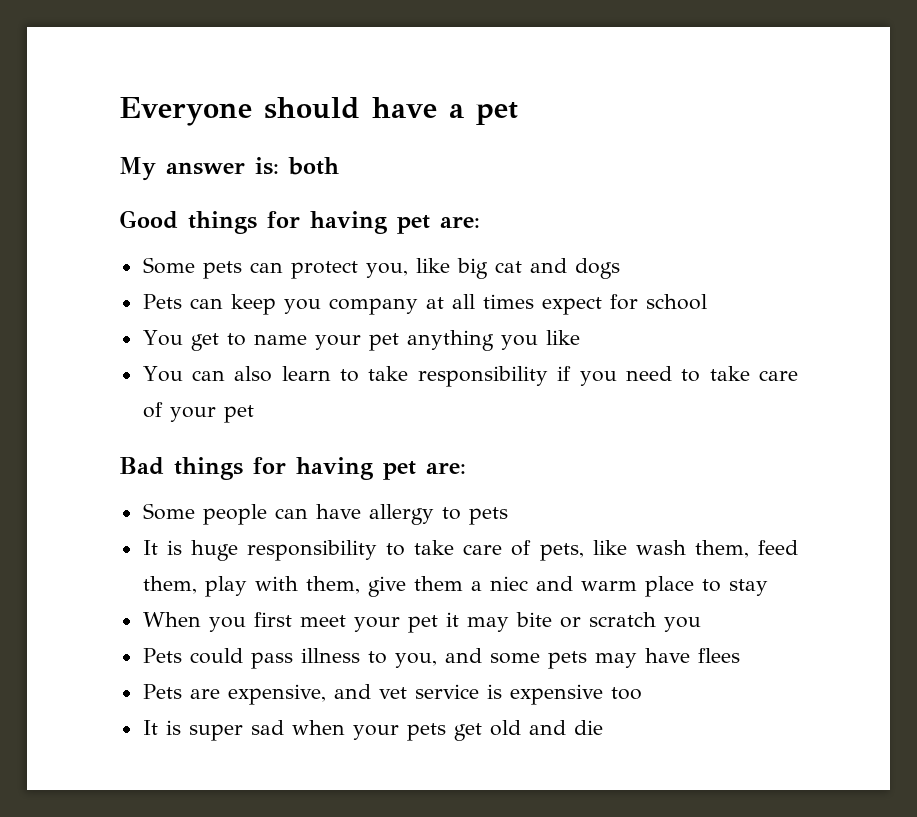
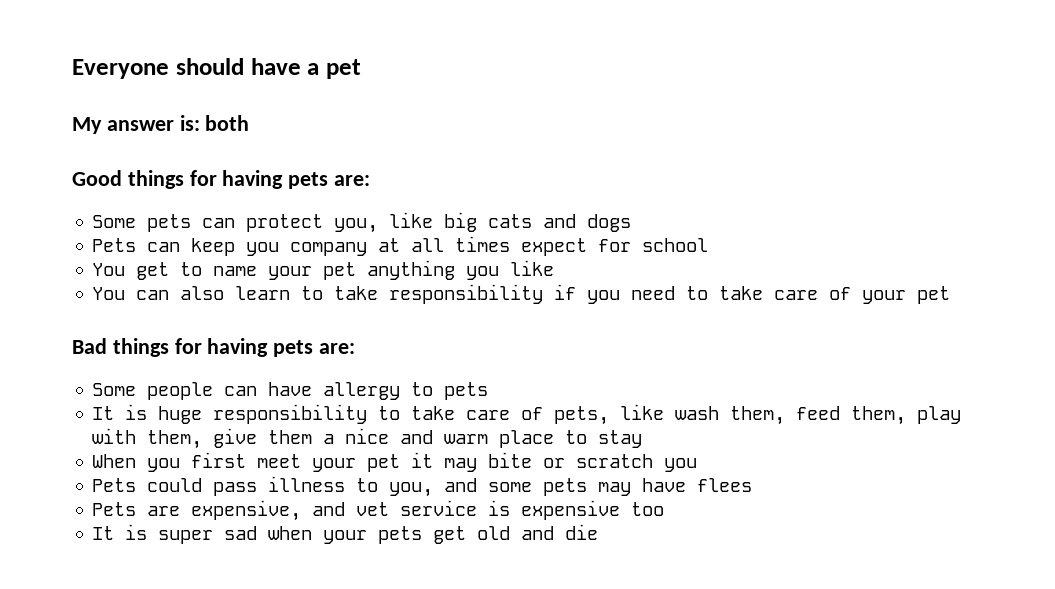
- Good things for having pet are:
+ Good things for having pets are:
- Some pets can protect you, like big cat and dogs
+ Some pets can protect you, like big cats and dogs
- Bad things for having pet are:
+ Bad things for having pets are:
- It is huge responsibility to take care of pets, like wash them, feed them, play with them, give them a niec and warm place to stay
+ It is huge responsibility to take care of pets, like wash them, feed them, play with them, give them a nice and warm place to stay

